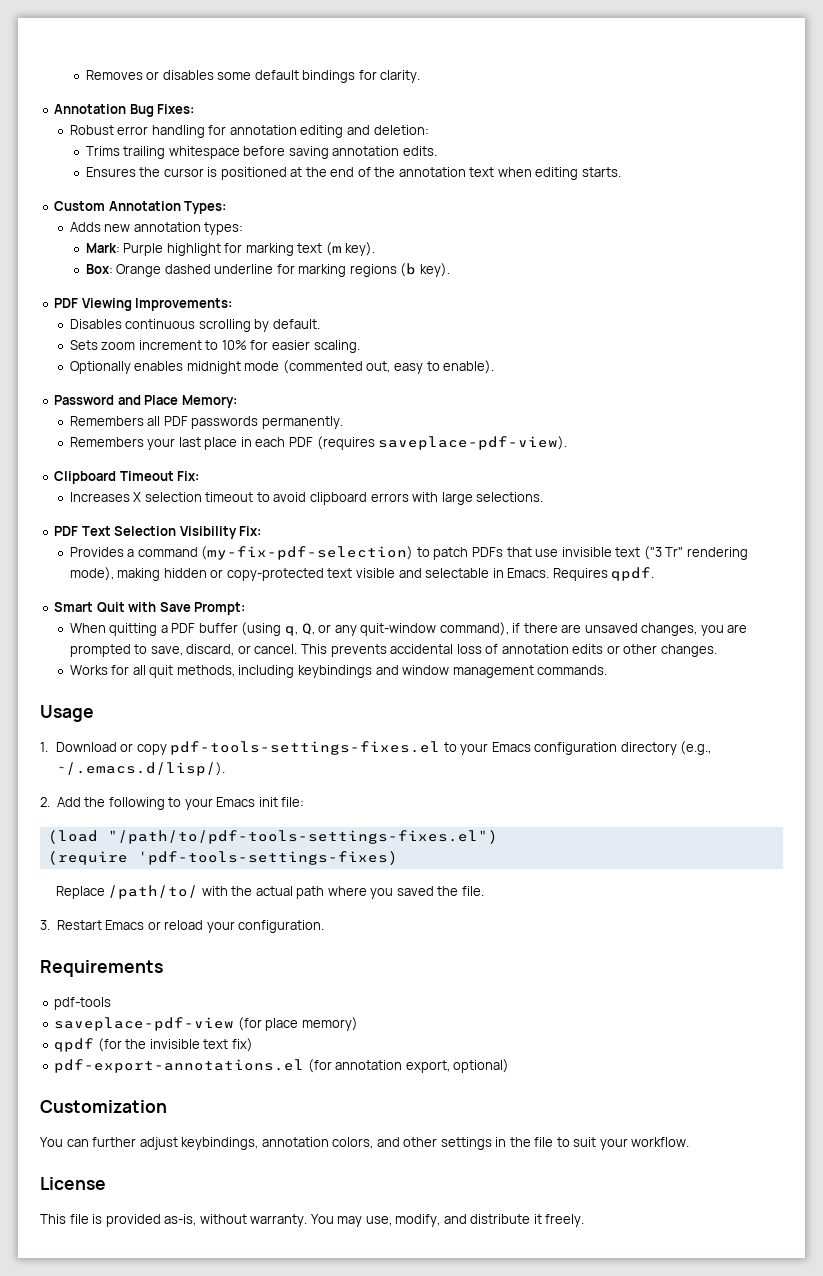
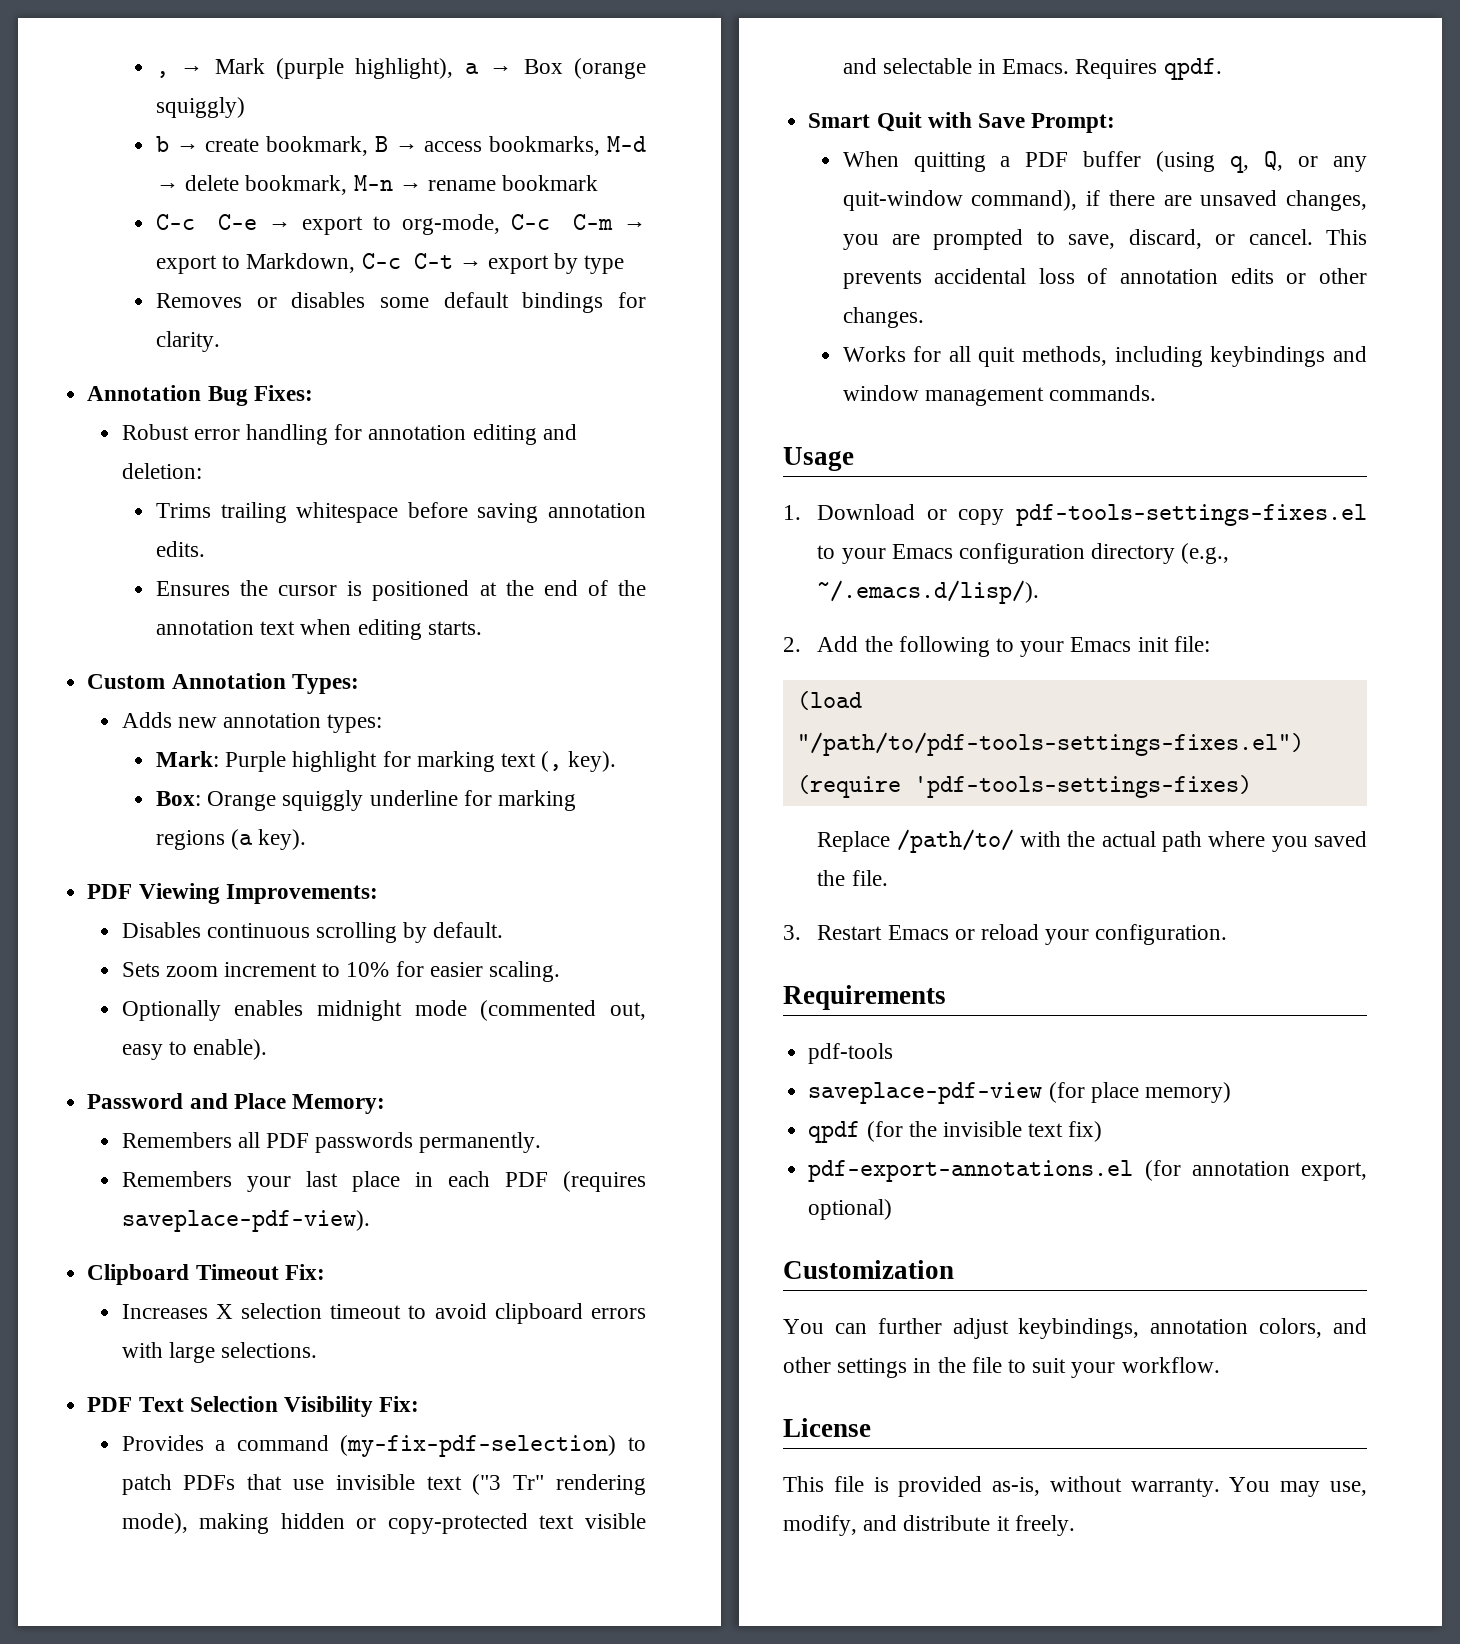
+ , → Mark (purple highlight), a → Box (orange squiggly)
+ b → create bookmark, B → access bookmarks, M-d → delete bookmark, M-n → rename bookmark
+ C-c C-e → export to org-mode, C-c C-m → export to Markdown, C-c C-t → export by type
- Mark: Purple highlight for marking text (m key).
+ Mark: Purple highlight for marking text (, key).
- Box: Orange dashed underline for marking regions (b key).
+ Box: Orange squiggly underline for marking regions (a key).

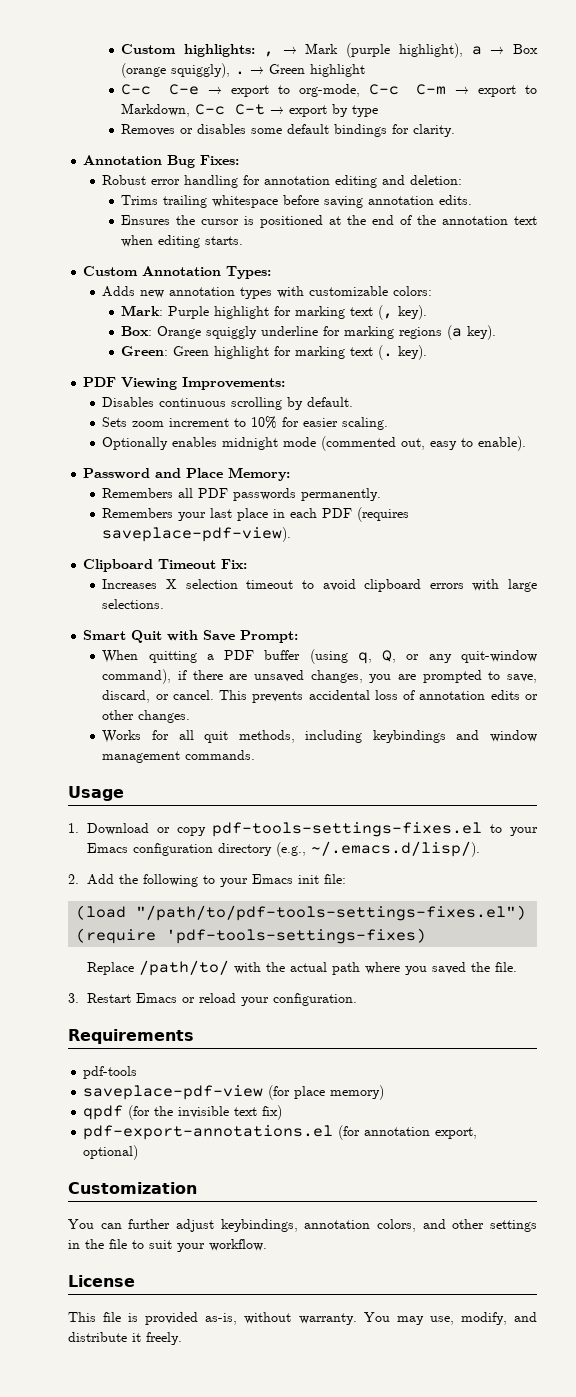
- , → Mark (purple highlight), a → Box (orange squiggly)
- b → create bookmark, B → access bookmarks, M-d → delete bookmark, M-n → rename bookmark
+ Custom highlights: , → Mark (purple highlight), a → Box (orange squiggly), . → Green highlight
- Adds new annotation types:
+ Adds new annotation types with customizable colors:
+ Green: Green highlight for marking text (. key).
- PDF Text Selection Visibility Fix:
- Provides a command (my-fix-pdf-selection) to patch PDFs that use invisible text ("3 Tr" rendering mode), making hidden or copy-protected text visible and selectable in Emacs. Requires qpdf.

